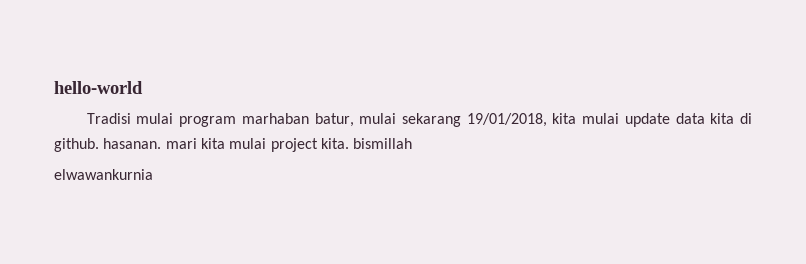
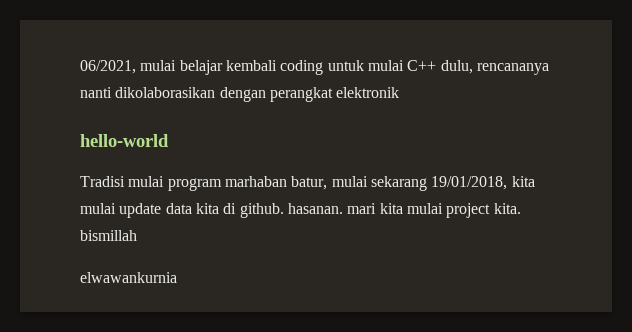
+ 06/2021, mulai belajar kembali coding untuk mulai C++ dulu, rencananya nanti dikolaborasikan dengan perangkat elektronik

